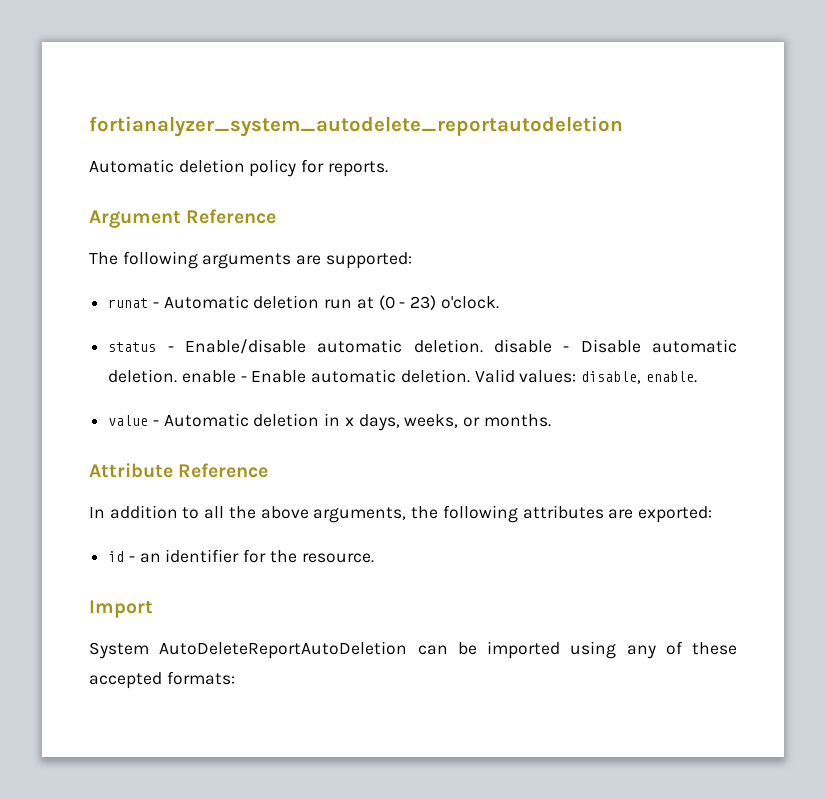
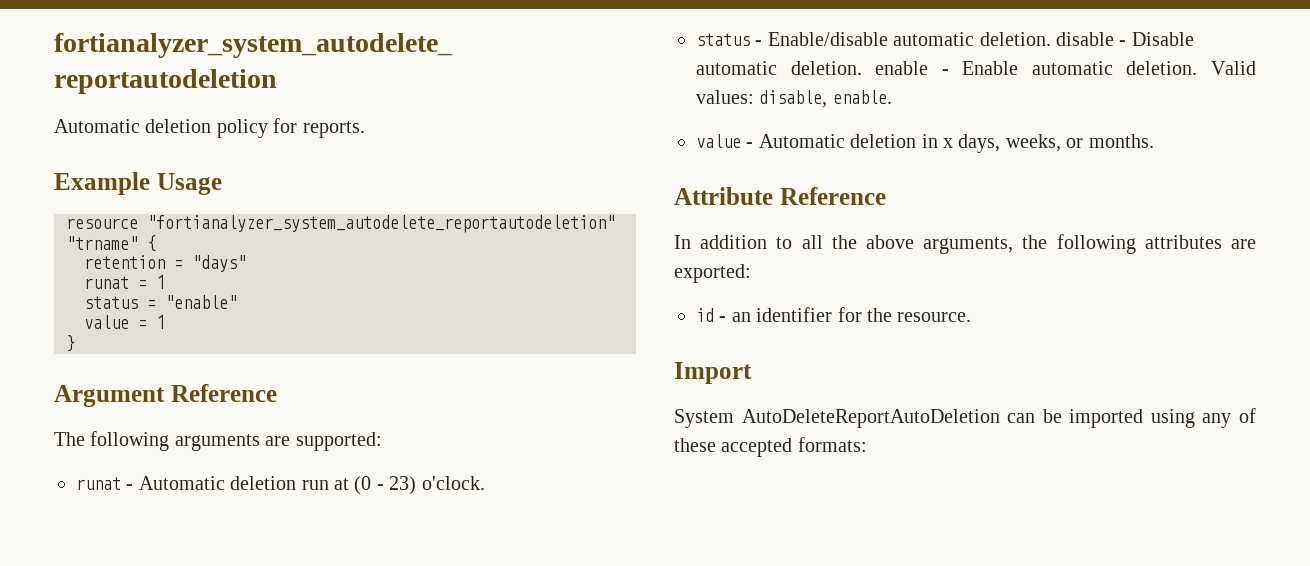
+ Example Usage
+ resource "fortianalyzer_system_autodelete_reportautodeletion" "trname" {
+ retention = "days"
+ runat = 1
+ status = "enable"
+ value = 1
+ }

